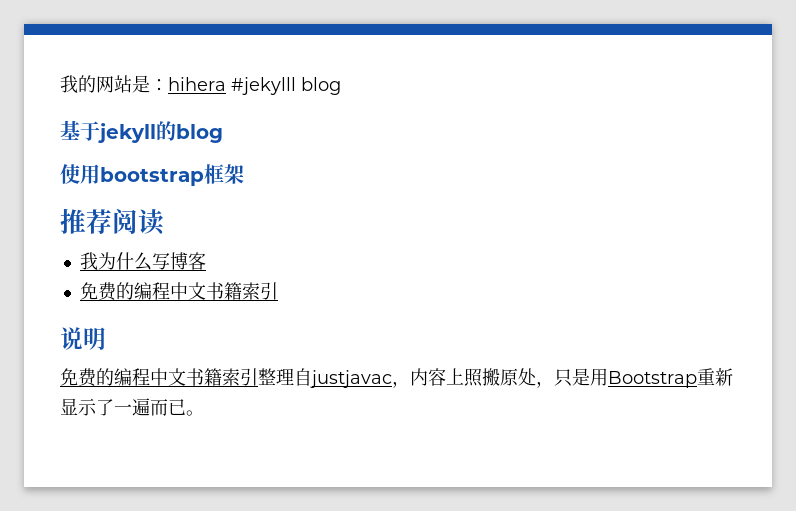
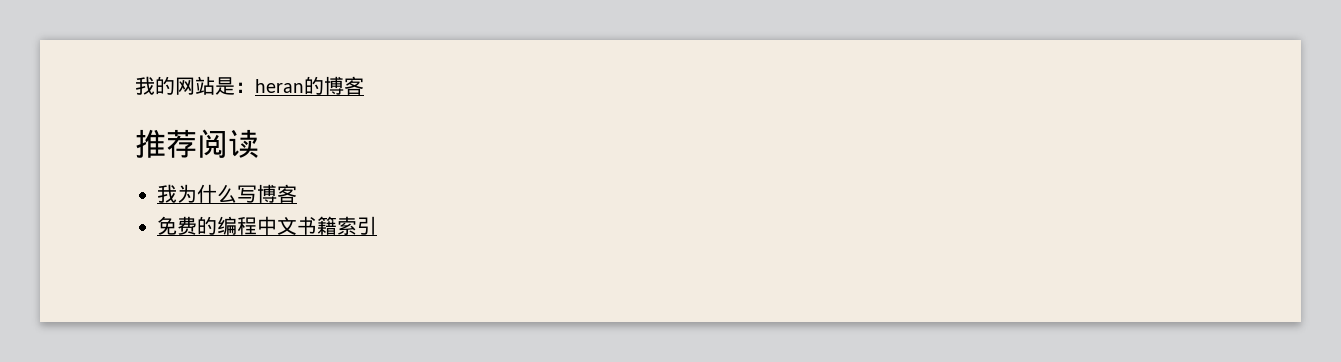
- 我的网站是：hihera #jekylll blog
- 基于jekyll的blog
- 使用bootstrap框架
+ 我的网站是：heran的博客
- 说明
- 免费的编程中文书籍索引整理自justjavac，内容上照搬原处，只是用Bootstrap重新显示了一遍而已。

